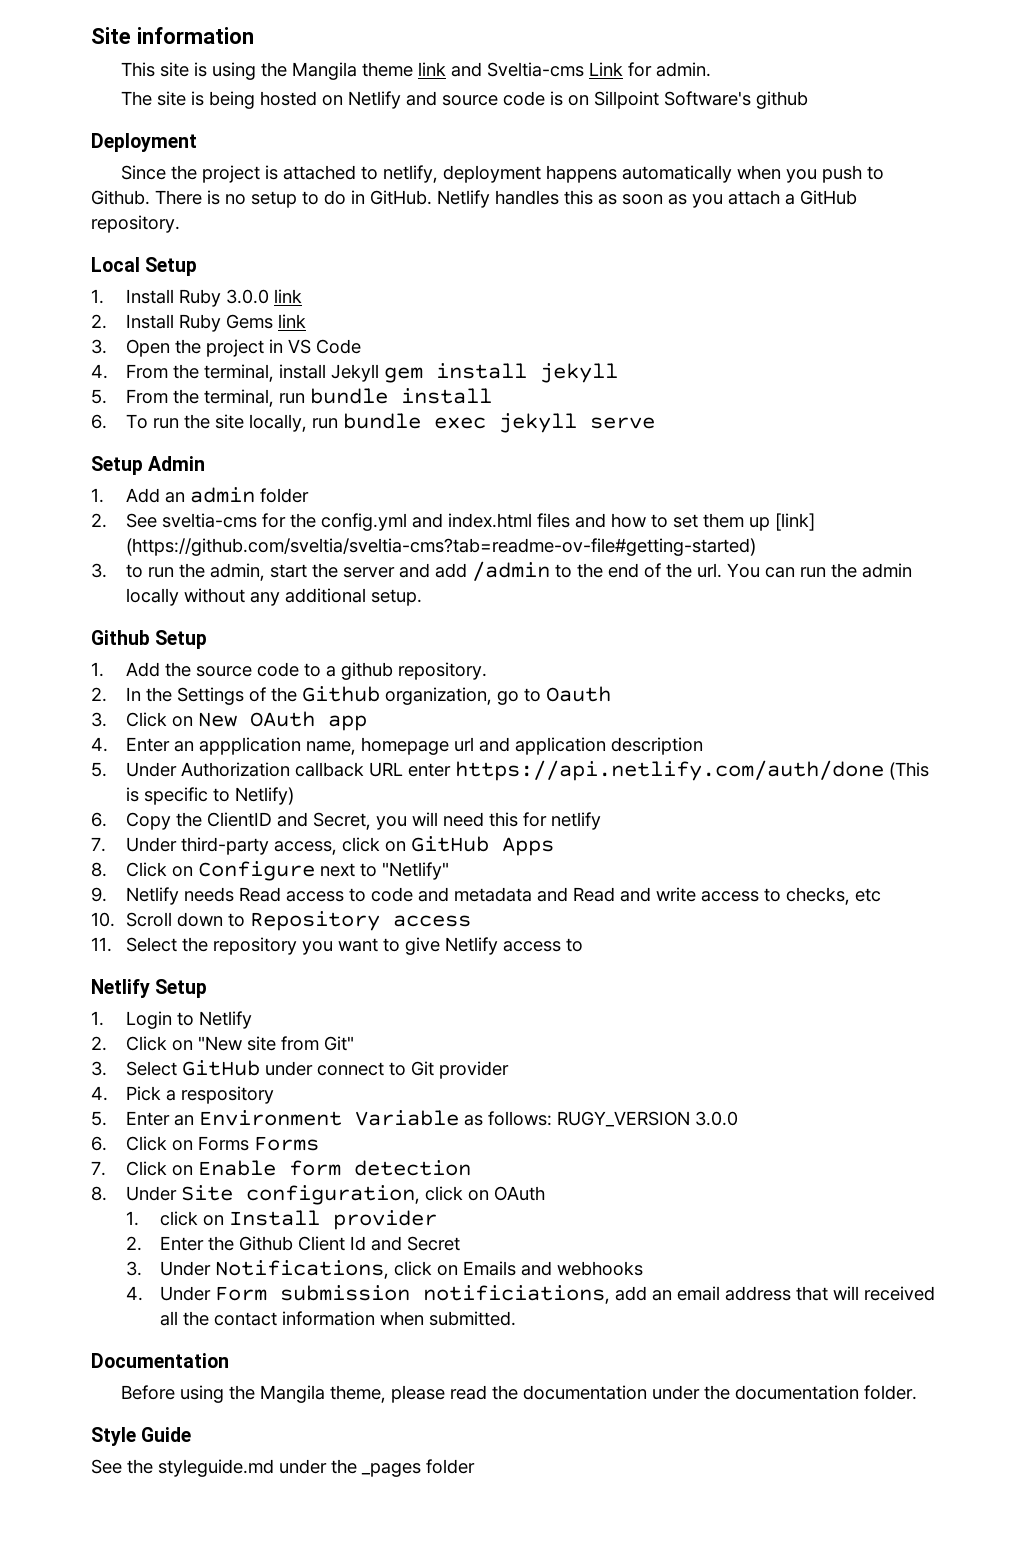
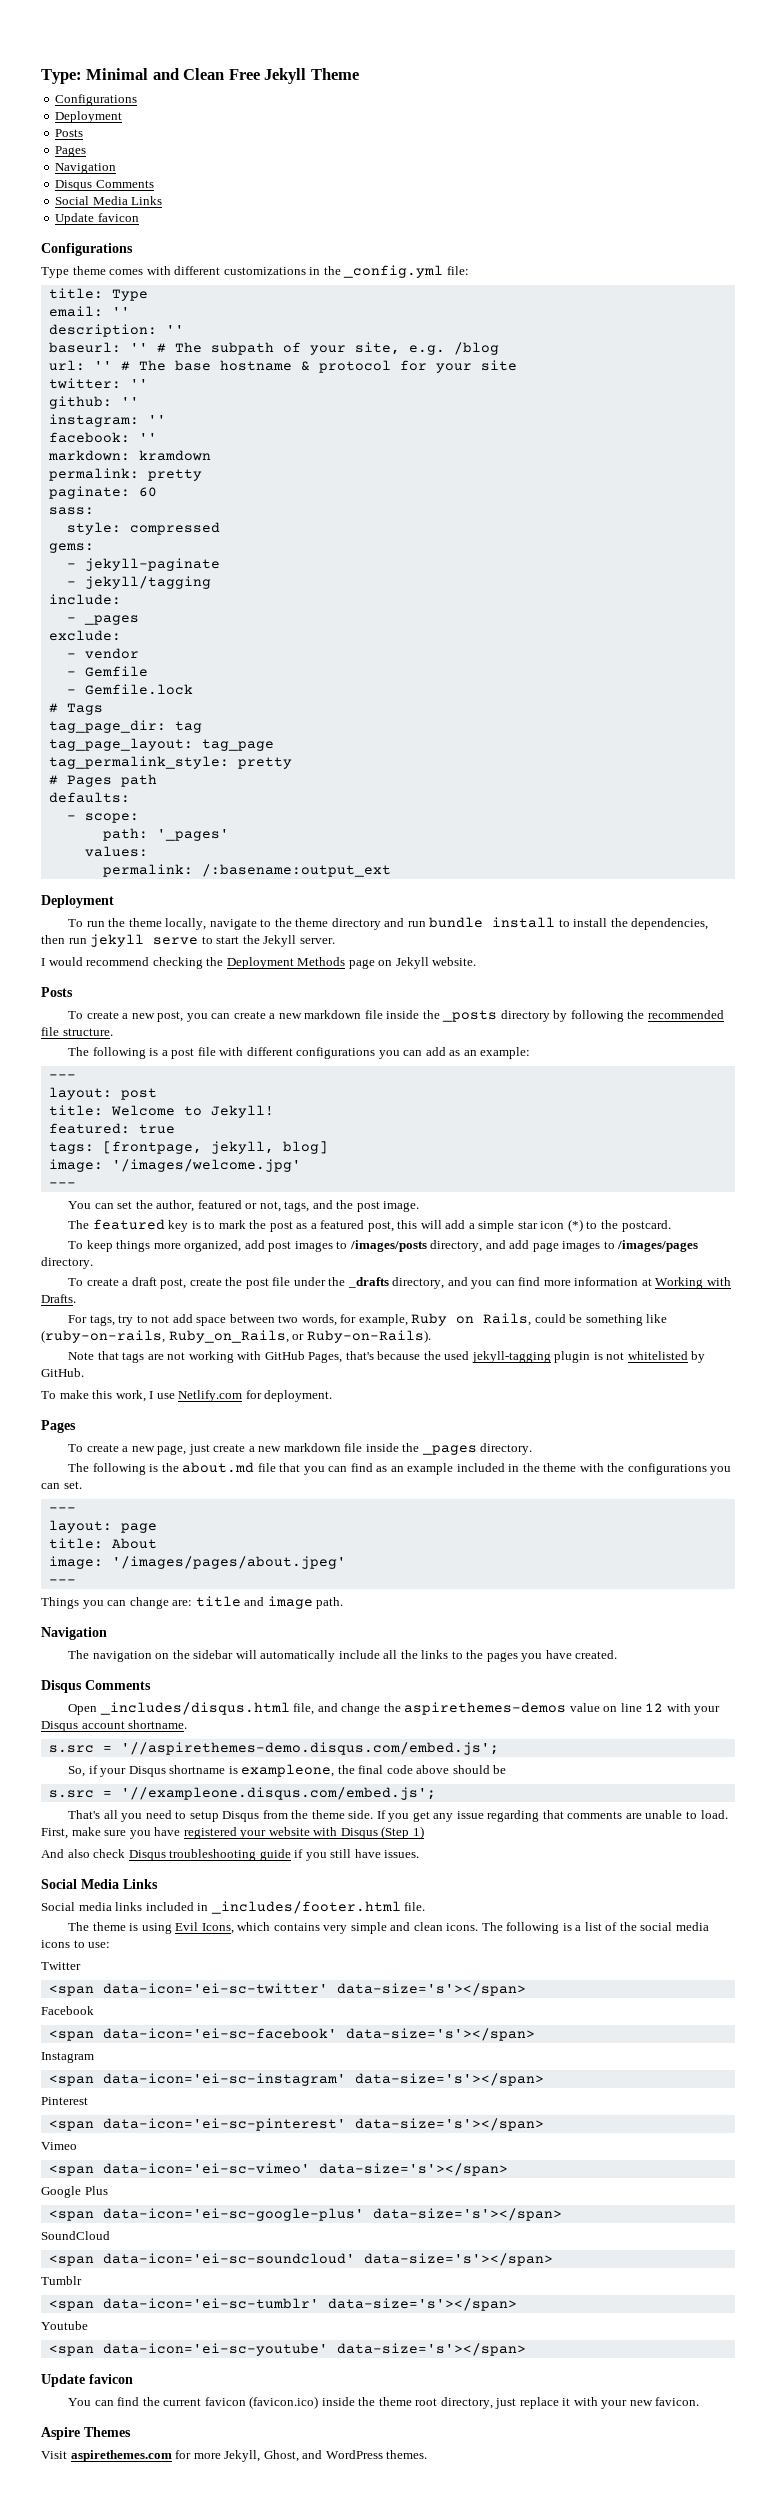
- Site information
- This site is using the Mangila theme link and Sveltia-cms Link for admin.
- The site is being hosted on Netlify and source code is on Sillpoint Software's github
+ Type: Minimal and Clean Free Jekyll Theme
+ Configurations
  Deployment
- Since the project is attached to netlify, deployment happens automatically when you push to Github. There is no setup to do in GitHub. Netlify handles this as soon as you attach a GitHub repository.
- Local Setup
- 1. Install Ruby 3.0.0 link
- 2. Install Ruby Gems link
- 3. Open the project in VS Code
- 4. From the terminal, install Jekyll gem install jekyll
- 5. From the terminal, run bundle install
- 6. To run the site locally, run bundle exec jekyll serve
- Setup Admin
- 1. Add an admin folder
- 2. See sveltia-cms for the config.yml and index.html files and how to set them up [link] (https://github.com/sveltia/sveltia-cms?tab=readme-ov-file#getting-started)
- 3. to run the admin, start the server and add /admin to the end of the url. You can run the admin locally without any additional setup.
- Github Setup
- 1. Add the source code to a github repository.
- 2. In the Settings of the Github organization, go to Oauth
- 3. Click on New OAuth app
- 4. Enter an appplication name, homepage url and application description
- 5. Under Authorization callback URL enter https://api.netlify.com/auth/done (This is specific to Netlify)
- 6. Copy the ClientID and Secret, you will need this for netlify
- 7. Under third-party access, click on GitHub Apps
- 8. Click on Configure next to "Netlify"
- 9. Netlify needs Read access to code and metadata and Read and write access to checks, etc
- 10. Scroll down to Repository access
- 11. Select the repository you want to give Netlify access to
- Netlify Setup
- 1. Login to Netlify
- 2. Click on "New site from Git"
- 3. Select GitHub under connect to Git provider
- 4. Pick a respository
- 5. Enter an Environment Variable as follows: RUGY_VERSION 3.0.0
- 6. Click on Forms Forms
- 7. Click on Enable form detection
- 8. Under Site configuration, click on OAuth
- 1. click on Install provider
- 2. Enter the Github Client Id and Secret
- 3. Under Notifications, click on Emails and webhooks
- 4. Under Form submission notificiations, add an email address that will received all the contact information when submitted.
- Documentation
- Before using the Mangila theme, please read the documentation under the documentation folder.
- Style Guide
- See the styleguide.md under the _pages folder
+ Posts
+ Pages
+ Navigation
+ Disqus Comments
+ Social Media Links
+ Update favicon
+ Configurations
+ Type theme comes with different customizations in the _config.yml file:
+ title: Type
+ email: ''
+ description: ''
+ baseurl: '' # The subpath of your site, e.g. /blog
+ url: '' # The base hostname & protocol for your site
+ twitter: ''
+ github: ''
+ instagram: ''
+ facebook: ''
+ markdown: kramdown
+ permalink: pretty
+ paginate: 60
+ sass:
+ style: compressed
+ gems:
+ - jekyll-paginate
+ - jekyll/tagging
+ include:
+ - _pages
+ exclude:
+ - vendor
+ - Gemfile
+ - Gemfile.lock
+ # Tags
+ tag_page_dir: tag
+ tag_page_layout: tag_page
+ tag_permalink_style: pretty
+ # Pages path
+ defaults:
+ - scope:
+ path: '_pages'
+ values:
+ permalink: /:basename:output_ext
+ Deployment
+ To run the theme locally, navigate to the theme directory and run bundle install to install the dependencies, then run jekyll serve to start the Jekyll server.
+ I would recommend checking the Deployment Methods page on Jekyll website.
+ Posts
+ To create a new post, you can create a new markdown file inside the _posts directory by following the recommended file structure.
+ The following is a post file with different configurations you can add as an example:
+ ---
+ layout: post
+ title: Welcome to Jekyll!
+ featured: true
+ tags: [frontpage, jekyll, blog]
+ image: '/images/welcome.jpg'
+ ---
+ You can set the author, featured or not, tags, and the post image.
+ The featured key is to mark the post as a featured post, this will add a simple star icon (*) to the postcard.
+ To keep things more organized, add post images to /images/posts directory, and add page images to /images/pages directory.
+ To create a draft post, create the post file under the _drafts directory, and you can find more information at Working with Drafts.
+ For tags, try to not add space between two words, for example, Ruby on Rails, could be something like (ruby-on-rails, Ruby_on_Rails, or Ruby-on-Rails).
+ Note that tags are not working with GitHub Pages, that's because the used jekyll-tagging plugin is not whitelisted by GitHub.
+ To make this work, I use Netlify.com for deployment.
+ Pages
+ To create a new page, just create a new markdown file inside the _pages directory.
+ The following is the about.md file that you can find as an example included in the theme with the configurations you can set.
+ ---
+ layout: page
+ title: About
+ image: '/images/pages/about.jpeg'
+ ---
+ Things you can change are: title and image path.
+ Navigation
+ The navigation on the sidebar will automatically include all the links to the pages you have created.
+ Disqus Comments
+ Open _includes/disqus.html file, and change the aspirethemes-demos value on line 12 with your Disqus account shortname.
+ s.src = '//aspirethemes-demo.disqus.com/embed.js';
+ So, if your Disqus shortname is exampleone, the final code above should be
+ s.src = '//exampleone.disqus.com/embed.js';
+ That's all you need to setup Disqus from the theme side. If you get any issue regarding that comments are unable to load. First, make sure you have registered your website with Disqus (Step 1)
+ And also check Disqus troubleshooting guide if you still have issues.
+ Social Media Links
+ Social media links included in _includes/footer.html file.
+ The theme is using Evil Icons, which contains very simple and clean icons. The following is a list of the social media icons to use:
+ Twitter
+ <span data-icon='ei-sc-twitter' data-size='s'></span>
+ Facebook
+ <span data-icon='ei-sc-facebook' data-size='s'></span>
+ Instagram
+ <span data-icon='ei-sc-instagram' data-size='s'></span>
+ Pinterest
+ <span data-icon='ei-sc-pinterest' data-size='s'></span>
+ Vimeo
+ <span data-icon='ei-sc-vimeo' data-size='s'></span>
+ Google Plus
+ <span data-icon='ei-sc-google-plus' data-size='s'></span>
+ SoundCloud
+ <span data-icon='ei-sc-soundcloud' data-size='s'></span>
+ Tumblr
+ <span data-icon='ei-sc-tumblr' data-size='s'></span>
+ Youtube
+ <span data-icon='ei-sc-youtube' data-size='s'></span>
+ Update favicon
+ You can find the current favicon (favicon.ico) inside the theme root directory, just replace it with your new favicon.
+ Aspire Themes
+ Visit aspirethemes.com for more Jekyll, Ghost, and WordPress themes.

